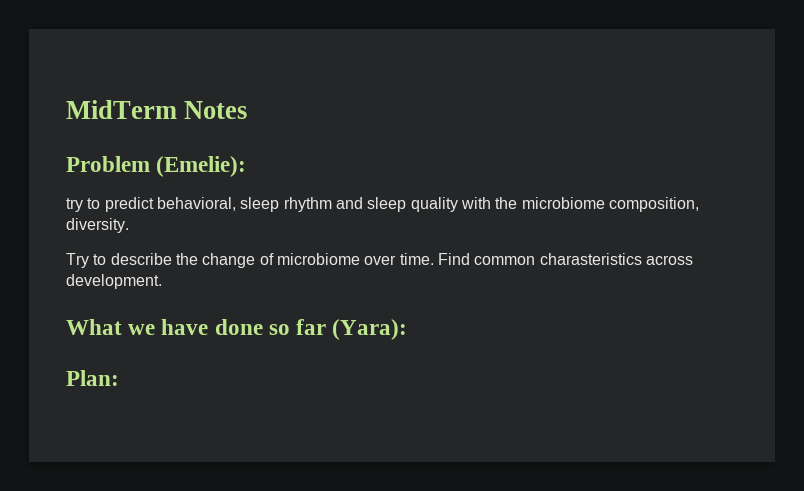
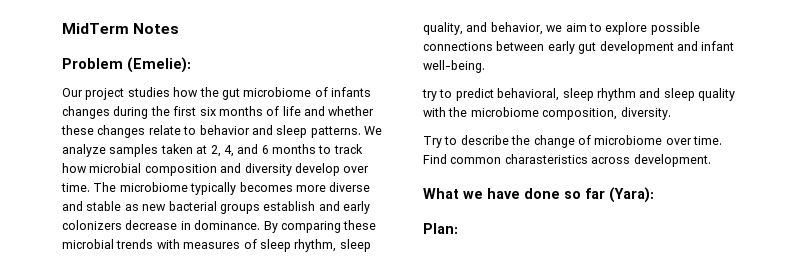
+ Our project studies how the gut microbiome of infants changes during the first six months of life and whether these changes relate to behavior and sleep patterns. We analyze samples taken at 2, 4, and 6 months to track how microbial composition and diversity develop over time. The microbiome typically becomes more diverse and stable as new bacterial groups establish and early colonizers decrease in dominance. By comparing these microbial trends with measures of sleep rhythm, sleep quality, and behavior, we aim to explore possible connections between early gut development and infant well-being.

